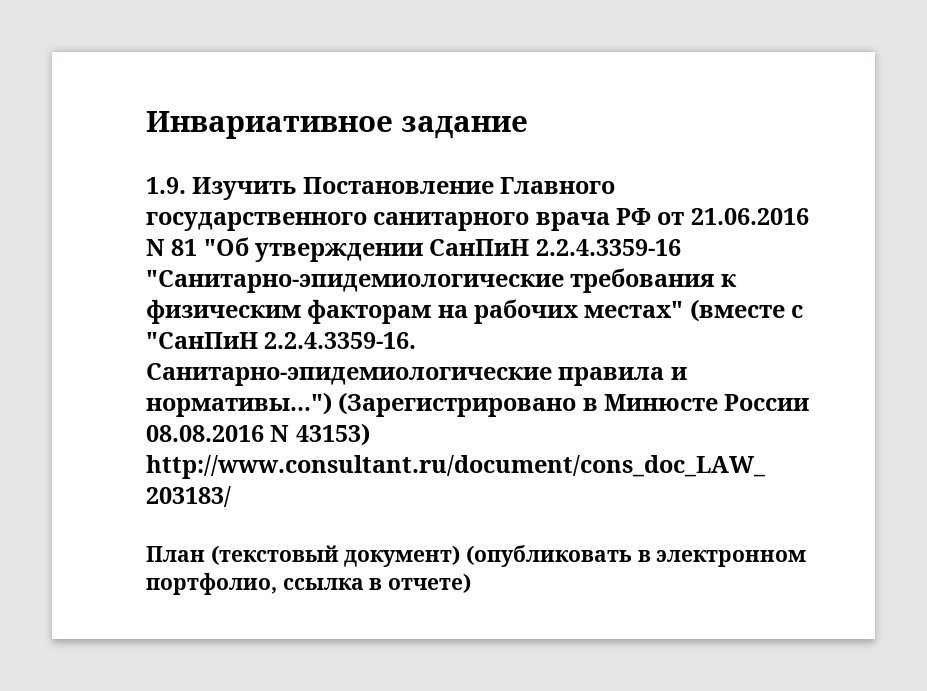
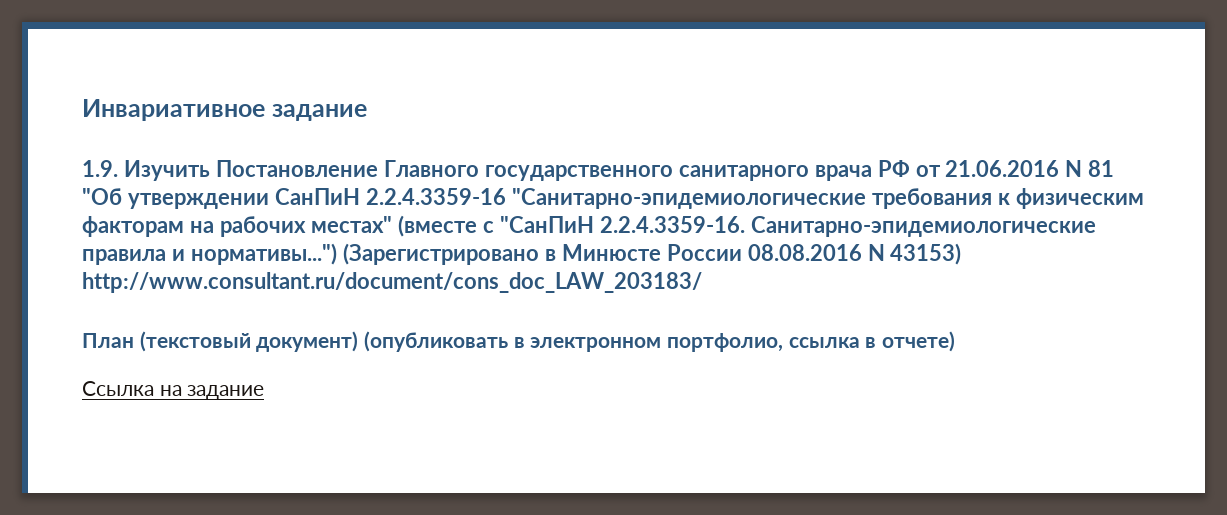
+ Ссылка на задание

